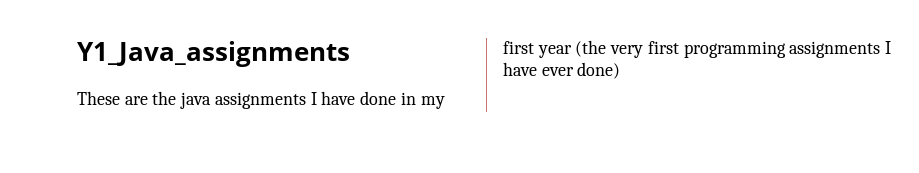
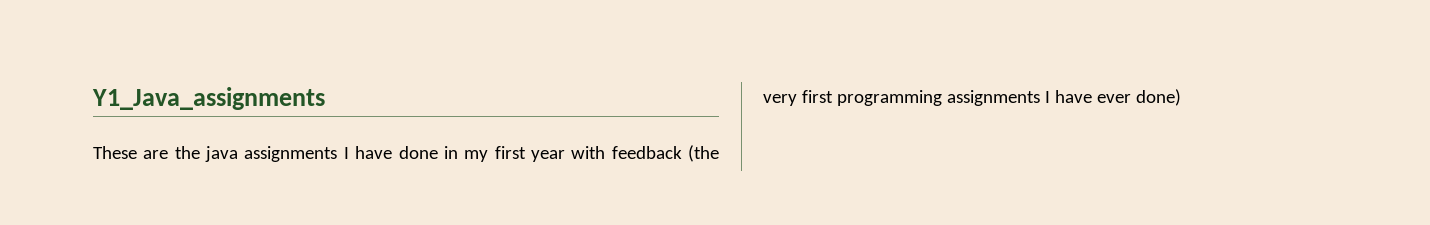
- These are the java assignments I have done in my first year (the very first programming assignments I have ever done)
+ These are the java assignments I have done in my first year with feedback (the very first programming assignments I have ever done)

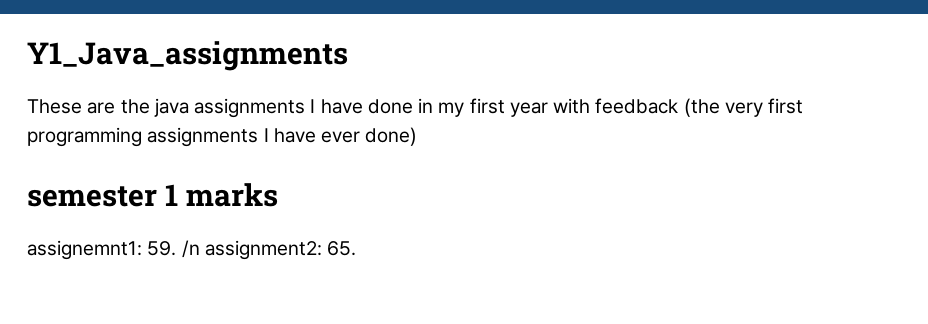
+ semester 1 marks
+ assignemnt1: 59. /n assignment2: 65.

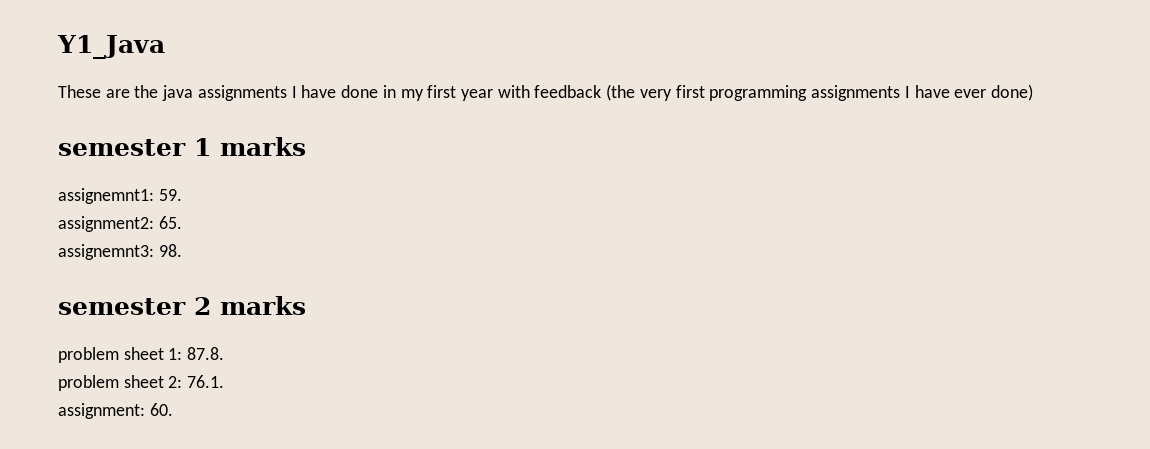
- Y1_Java_assignments
+ Y1_Java
- assignemnt1: 59. /n assignment2: 65.
+ assignemnt1: 59.
+ assignment2: 65.
+ assignemnt3: 98.
+ semester 2 marks
+ problem sheet 1: 87.8.
+ problem sheet 2: 76.1.
+ assignment: 60.

